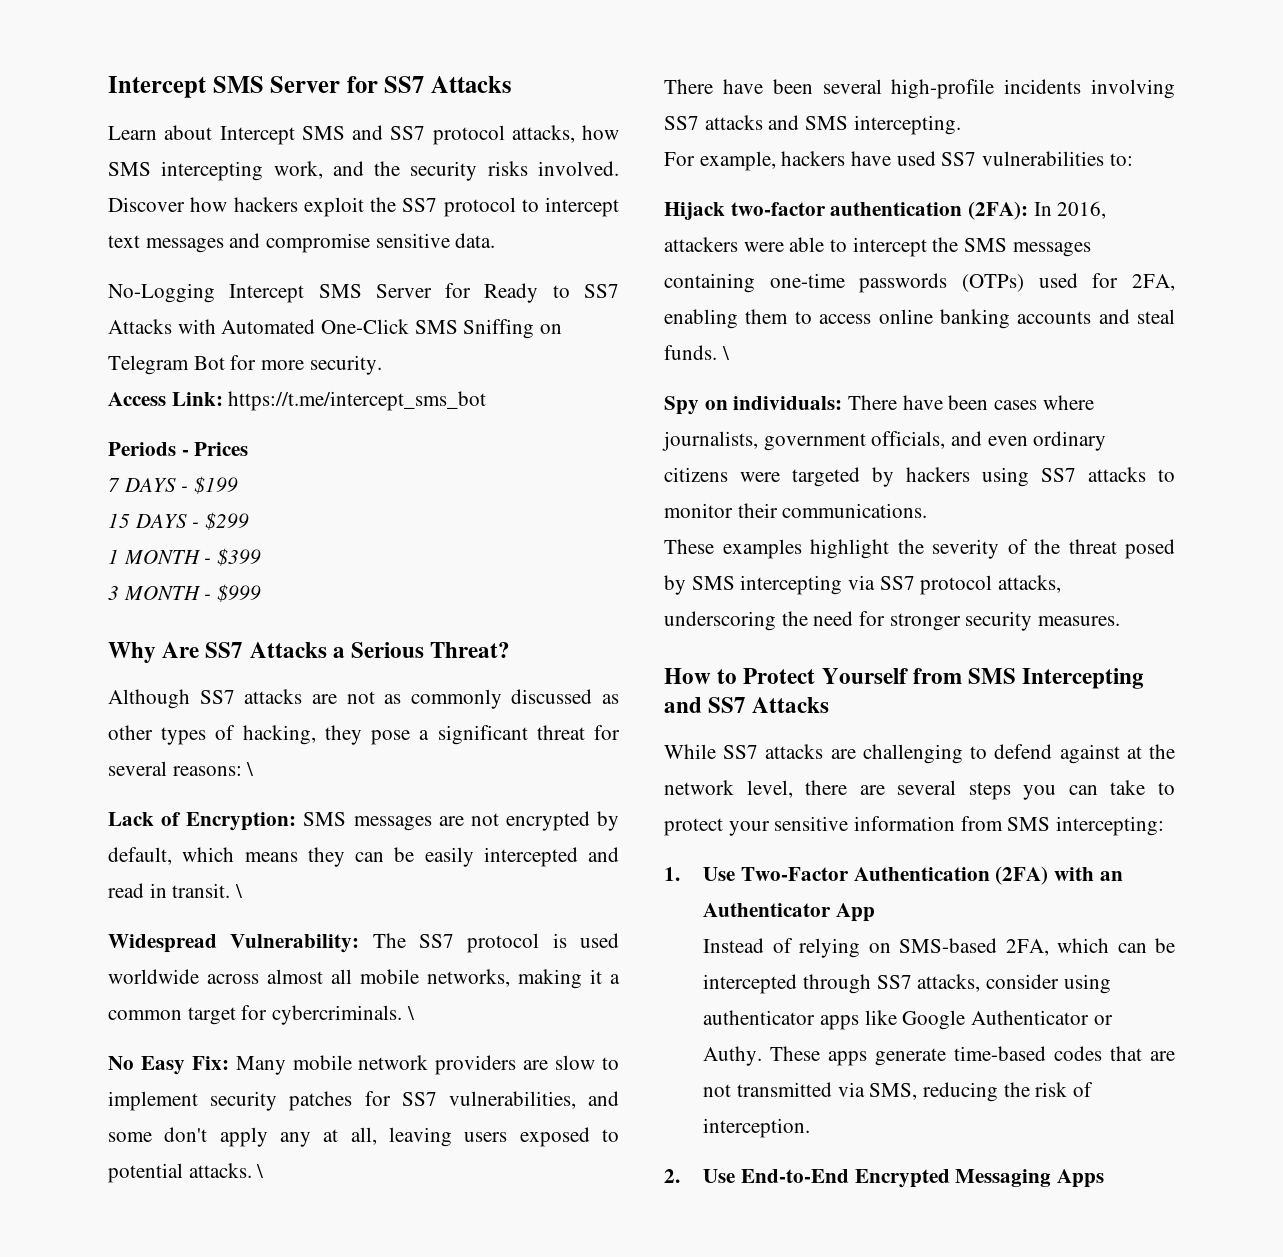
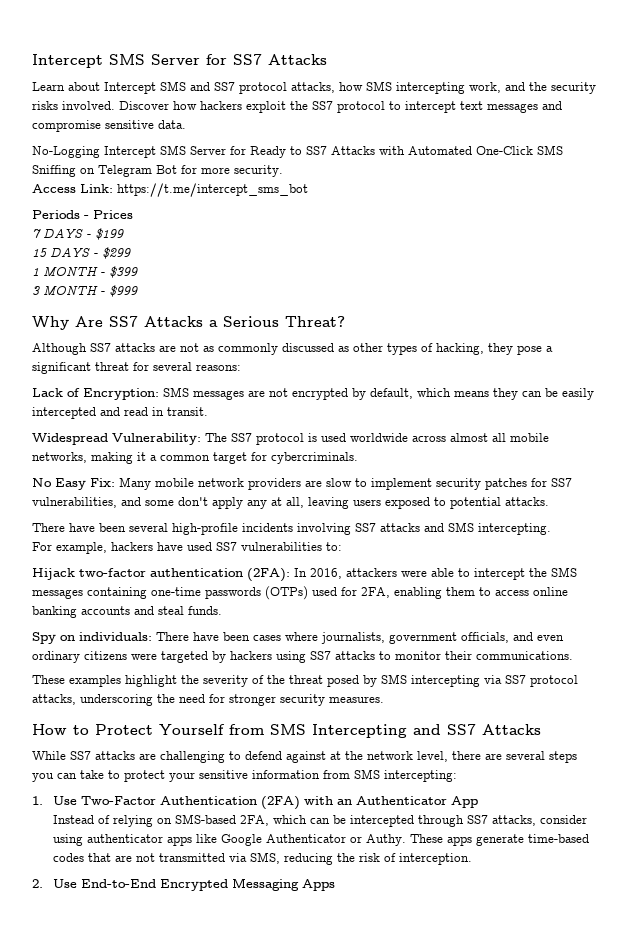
- Although SS7 attacks are not as commonly discussed as other types of hacking, they pose a significant threat for several reasons: \
+ Although SS7 attacks are not as commonly discussed as other types of hacking, they pose a significant threat for several reasons:
- Lack of Encryption: SMS messages are not encrypted by default, which means they can be easily intercepted and read in transit. \
+ Lack of Encryption: SMS messages are not encrypted by default, which means they can be easily intercepted and read in transit.
- Widespread Vulnerability: The SS7 protocol is used worldwide across almost all mobile networks, making it a common target for cybercriminals. \
+ Widespread Vulnerability: The SS7 protocol is used worldwide across almost all mobile networks, making it a common target for cybercriminals.
- No Easy Fix: Many mobile network providers are slow to implement security patches for SS7 vulnerabilities, and some don't apply any at all, leaving users exposed to potential attacks. \
+ No Easy Fix: Many mobile network providers are slow to implement security patches for SS7 vulnerabilities, and some don't apply any at all, leaving users exposed to potential attacks.
- Hijack two-factor authentication (2FA): In 2016, attackers were able to intercept the SMS messages containing one-time passwords (OTPs) used for 2FA, enabling them to access online banking accounts and steal funds. \
+ Hijack two-factor authentication (2FA): In 2016, attackers were able to intercept the SMS messages containing one-time passwords (OTPs) used for 2FA, enabling them to access online banking accounts and steal funds.

